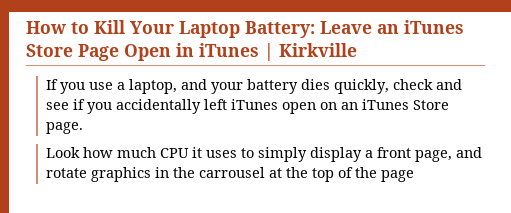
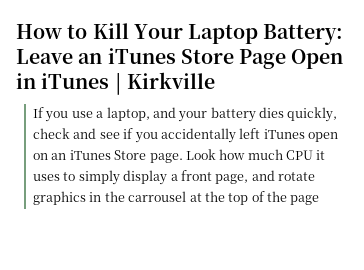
- If you use a laptop, and your battery dies quickly, check and see if you accidentally left iTunes open on an iTunes Store page.
- Look how much CPU it uses to simply display a front page, and rotate graphics in the carrousel at the top of the page
+ If you use a laptop, and your battery dies quickly, check and see if you accidentally left iTunes open on an iTunes Store page. Look how much CPU it uses to simply display a front page, and rotate graphics in the carrousel at the top of the page

